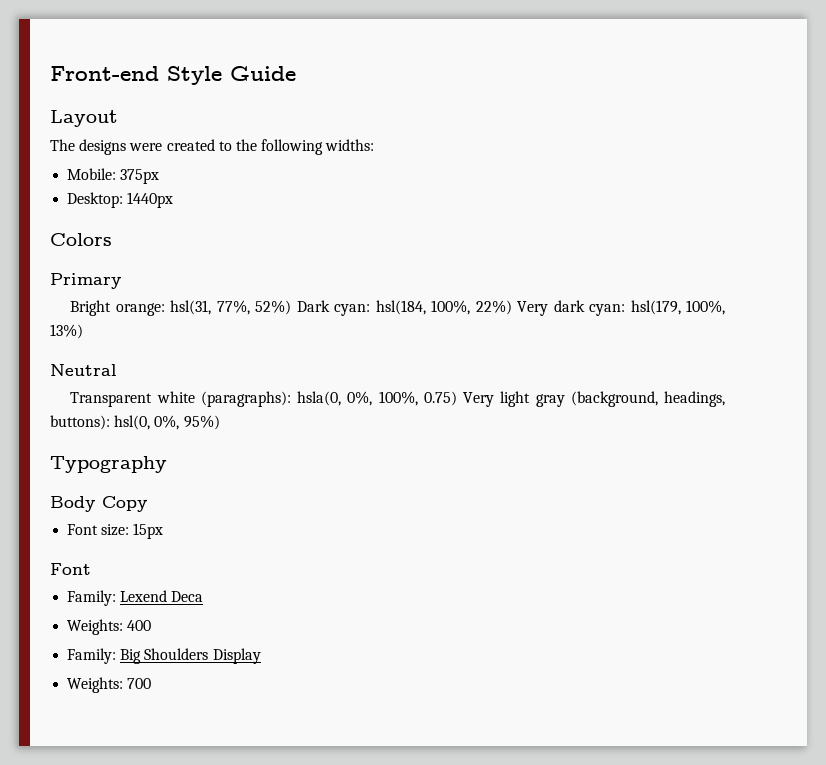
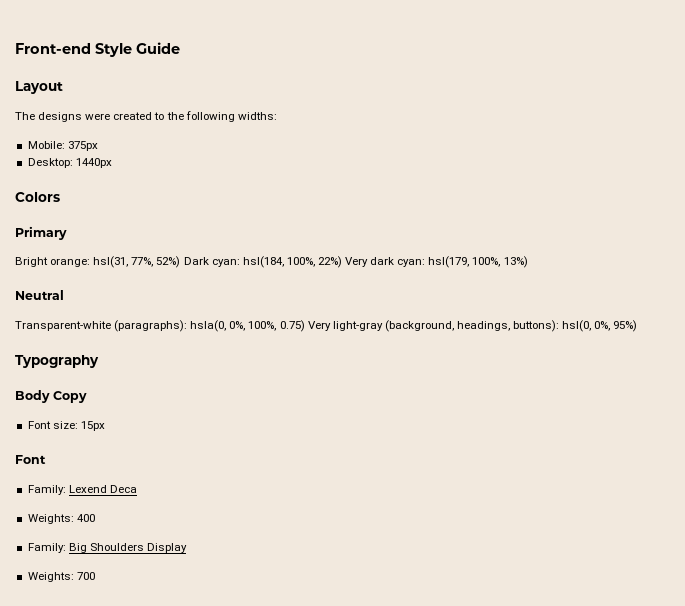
- Transparent white (paragraphs): hsla(0, 0%, 100%, 0.75) Very light gray (background, headings, buttons): hsl(0, 0%, 95%)
+ Transparent-white (paragraphs): hsla(0, 0%, 100%, 0.75) Very light-gray (background, headings, buttons): hsl(0, 0%, 95%)

